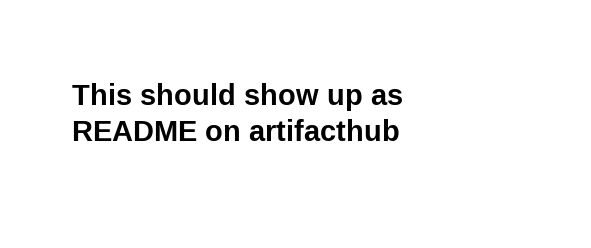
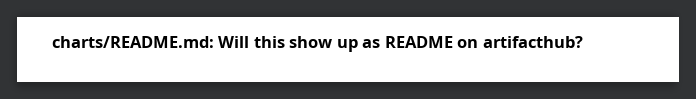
- This should show up as README on artifacthub
+ charts/README.md: Will this show up as README on artifacthub?

